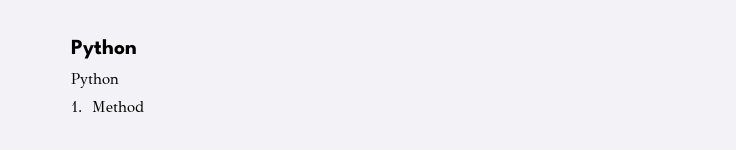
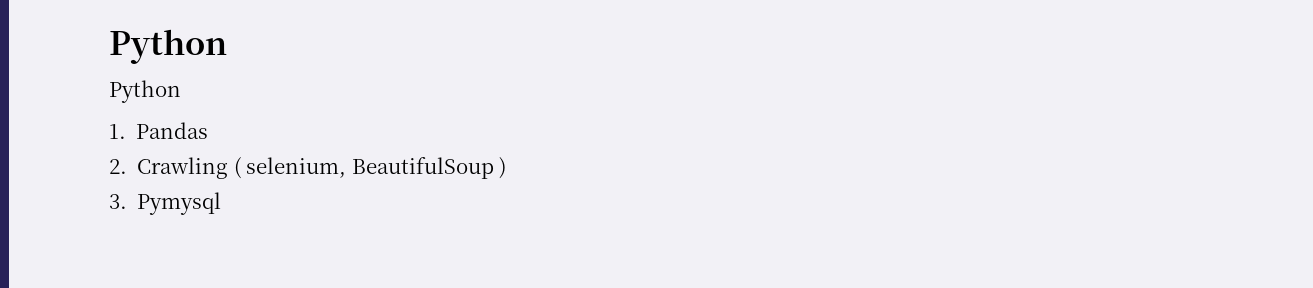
- 1. Method
+ 1. Pandas
+ 2. Crawling ( selenium, BeautifulSoup )
+ 3. Pymysql

